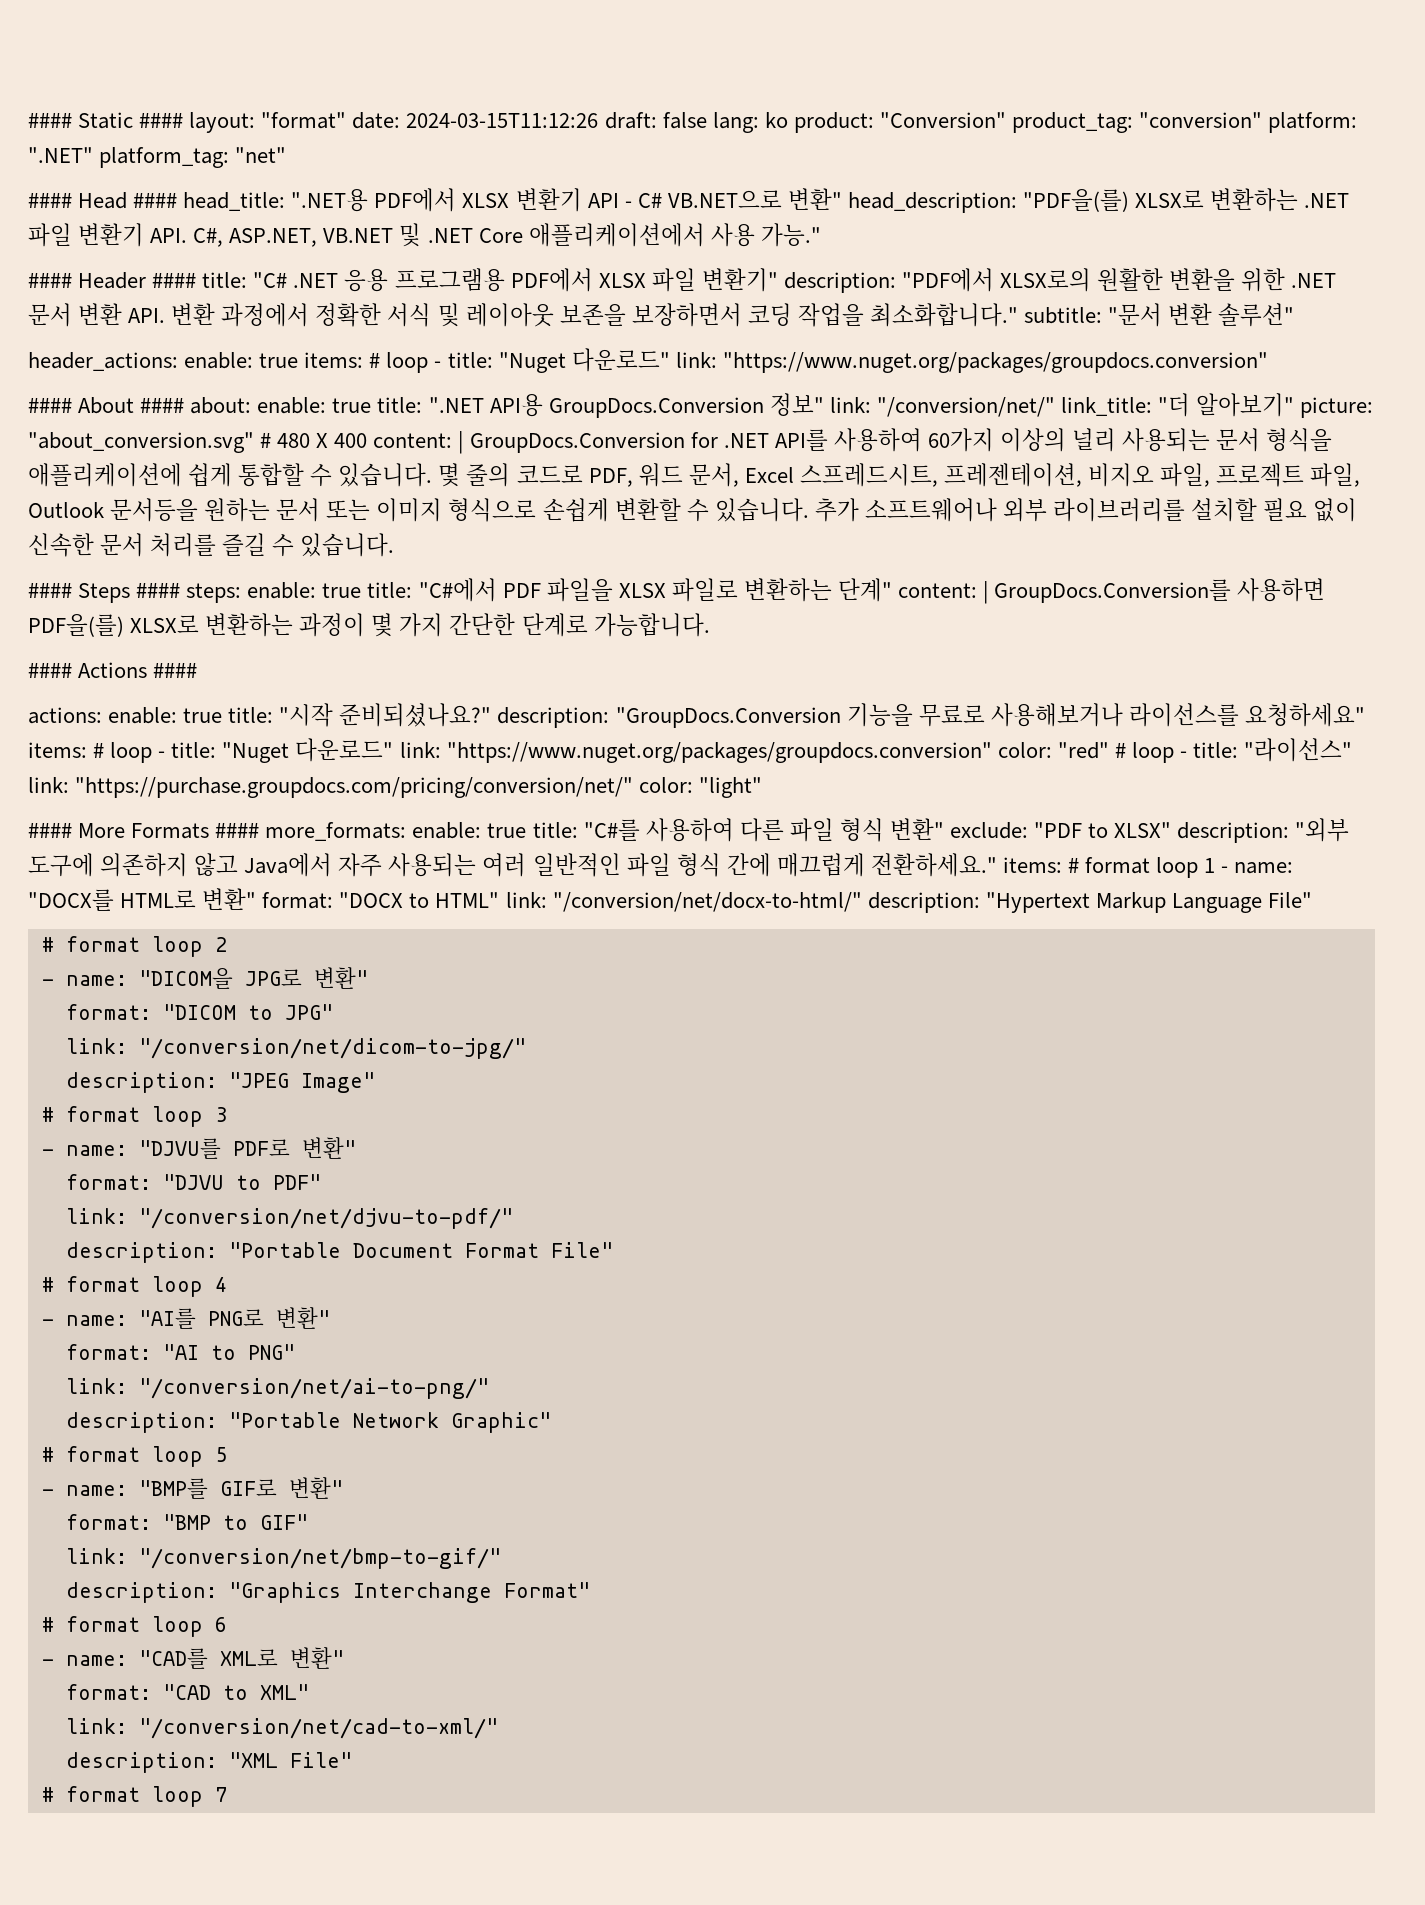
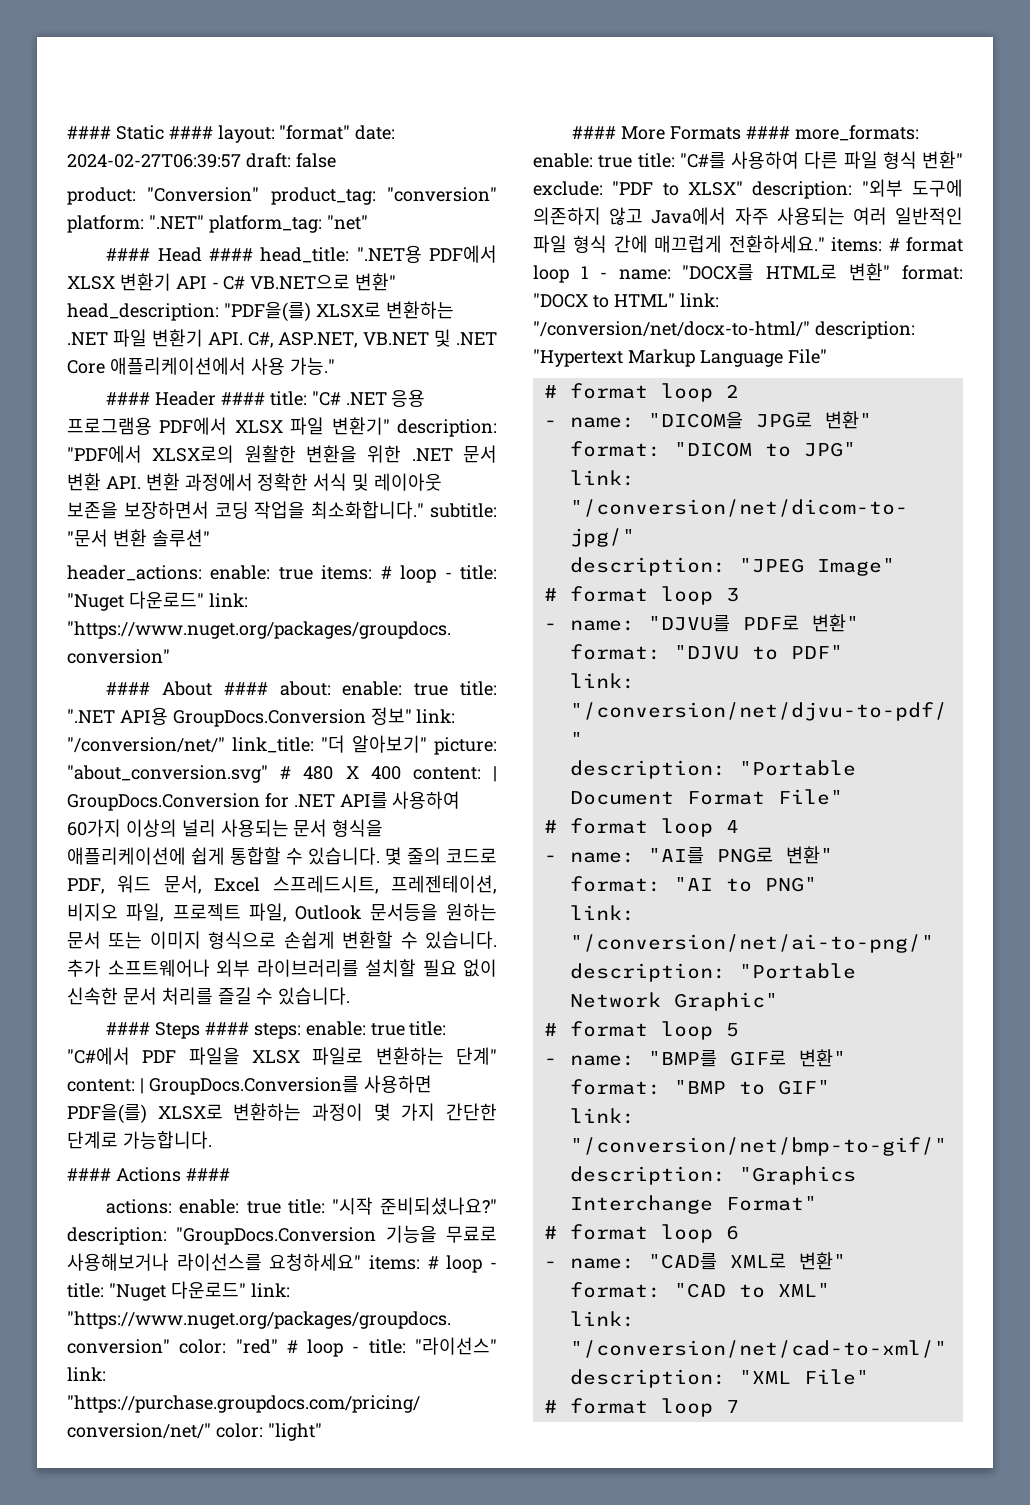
- #### Static #### layout: "format" date: 2024-03-15T11:12:26 draft: false lang: ko product: "Conversion" product_tag: "conversion" platform: ".NET" platform_tag: "net"
+ #### Static #### layout: "format" date: 2024-02-27T06:39:57 draft: false
+ product: "Conversion" product_tag: "conversion" platform: ".NET" platform_tag: "net"

